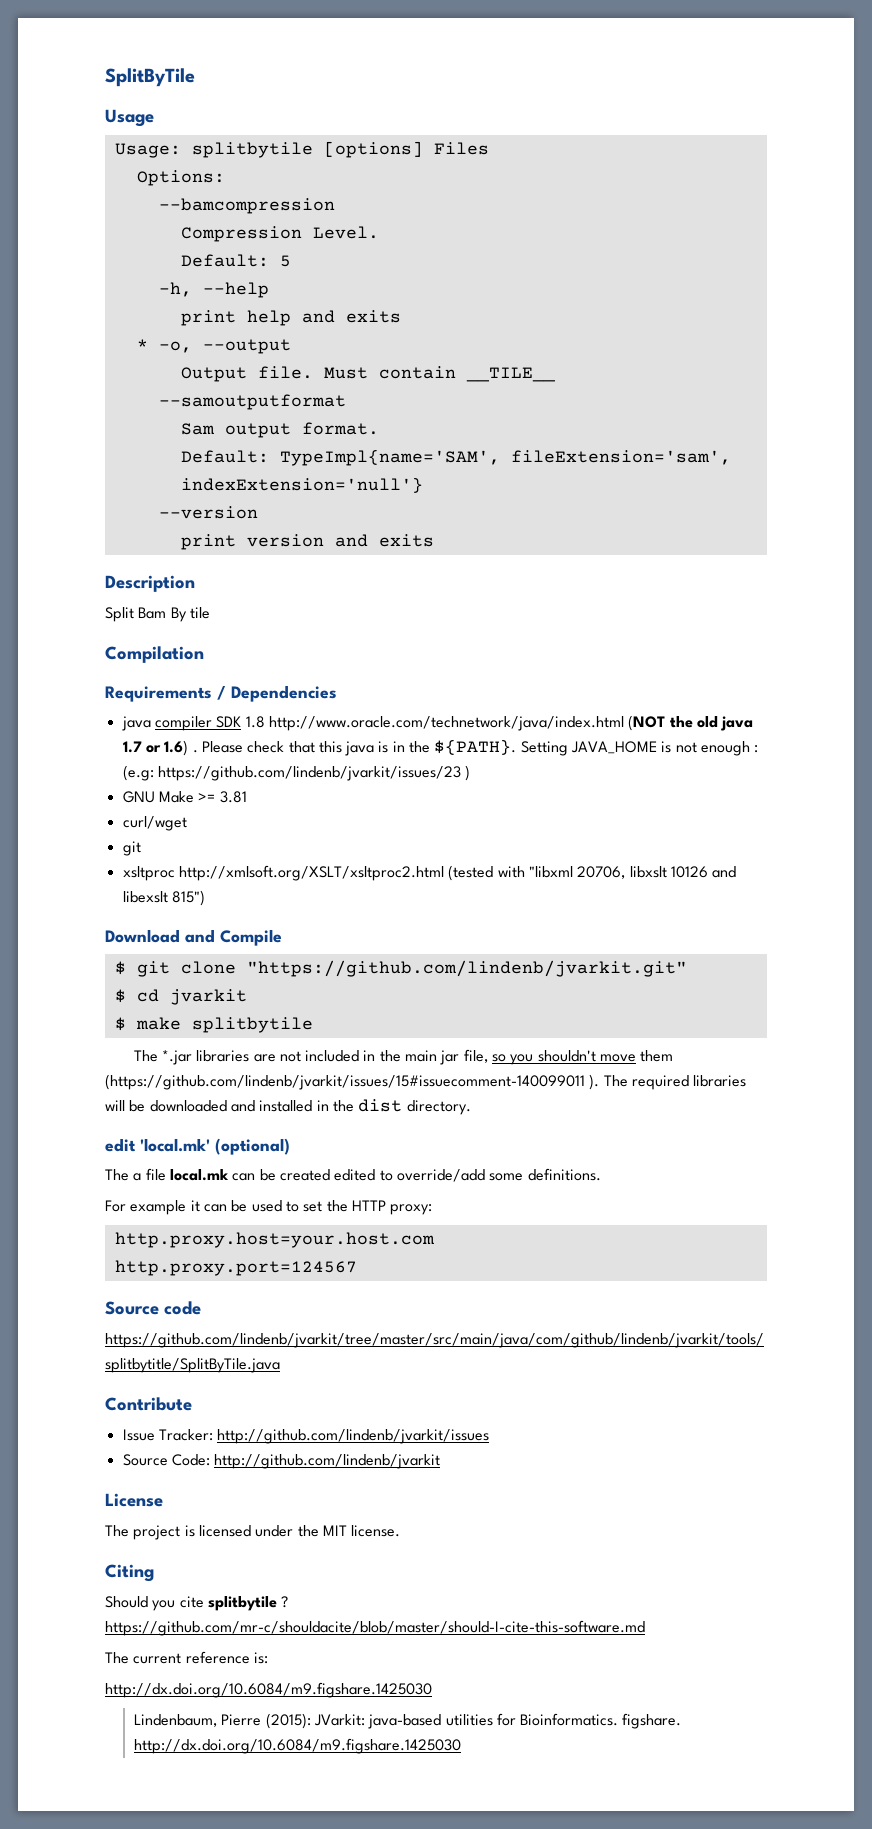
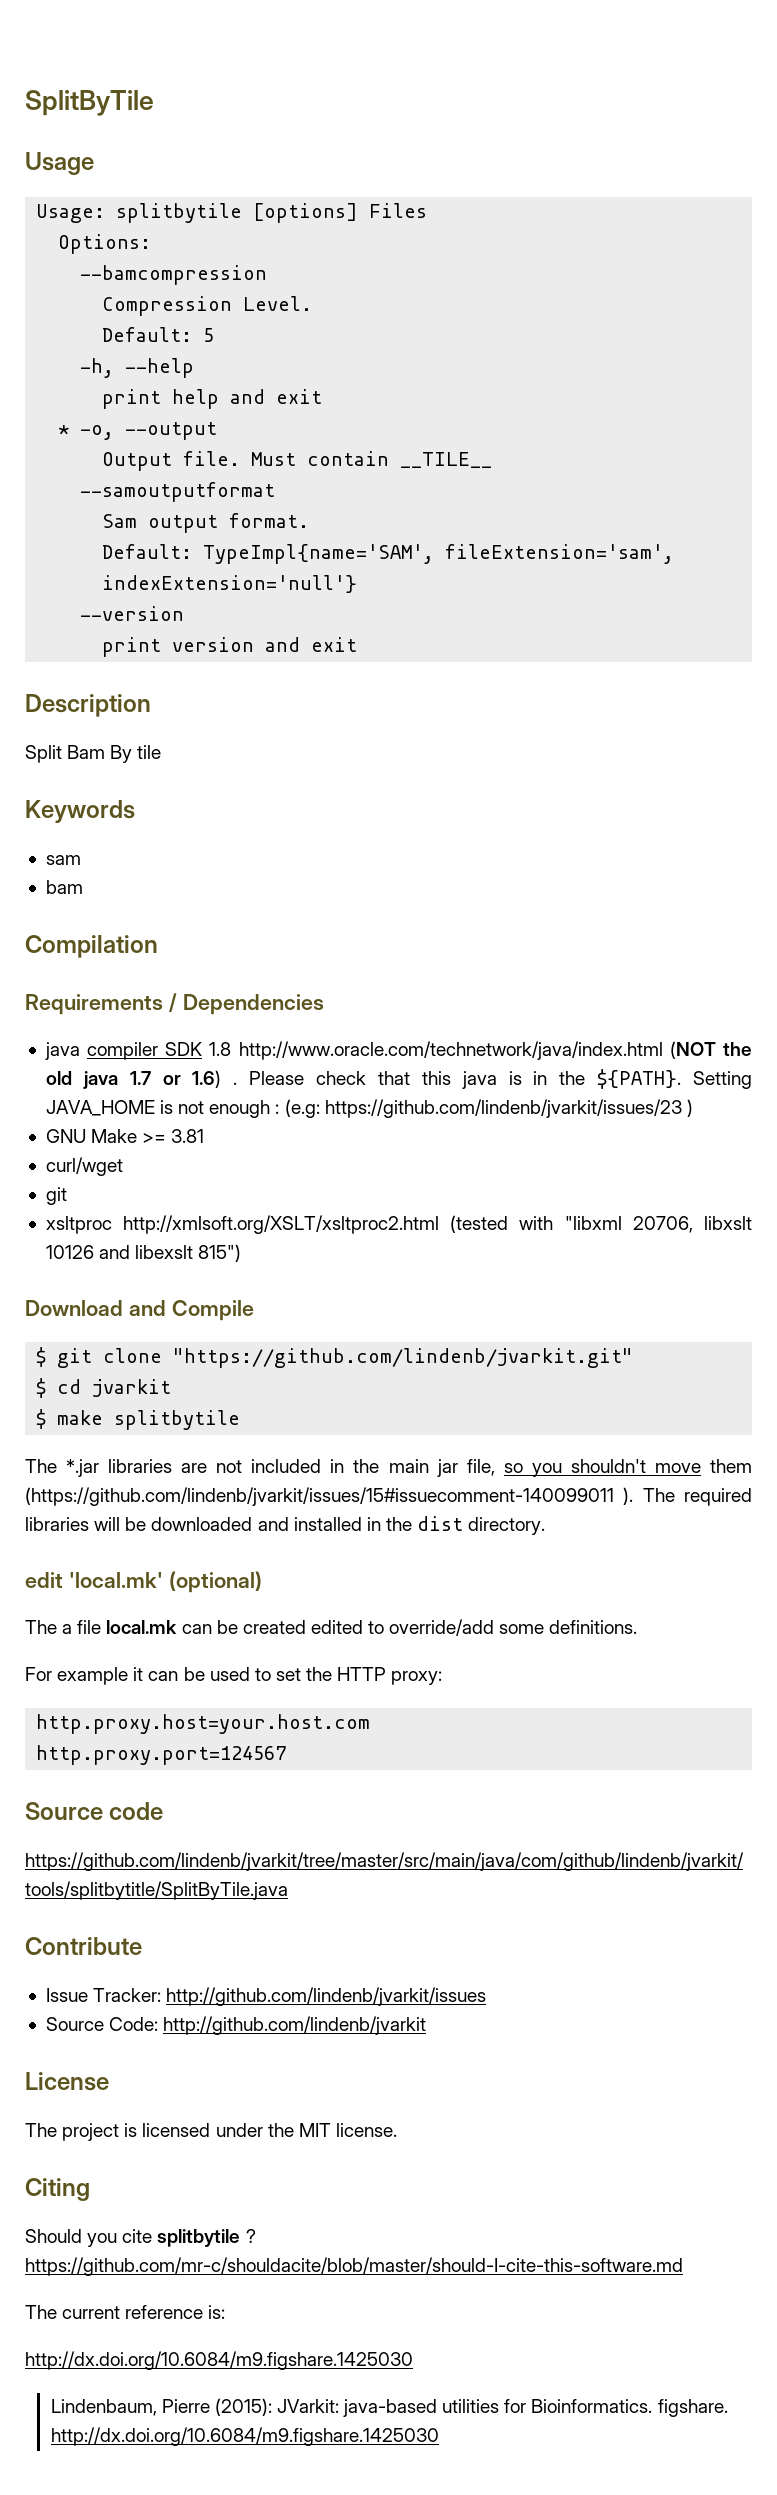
- print help and exits
+ print help and exit
- print version and exits
+ print version and exit
+ Keywords
+ sam
+ bam

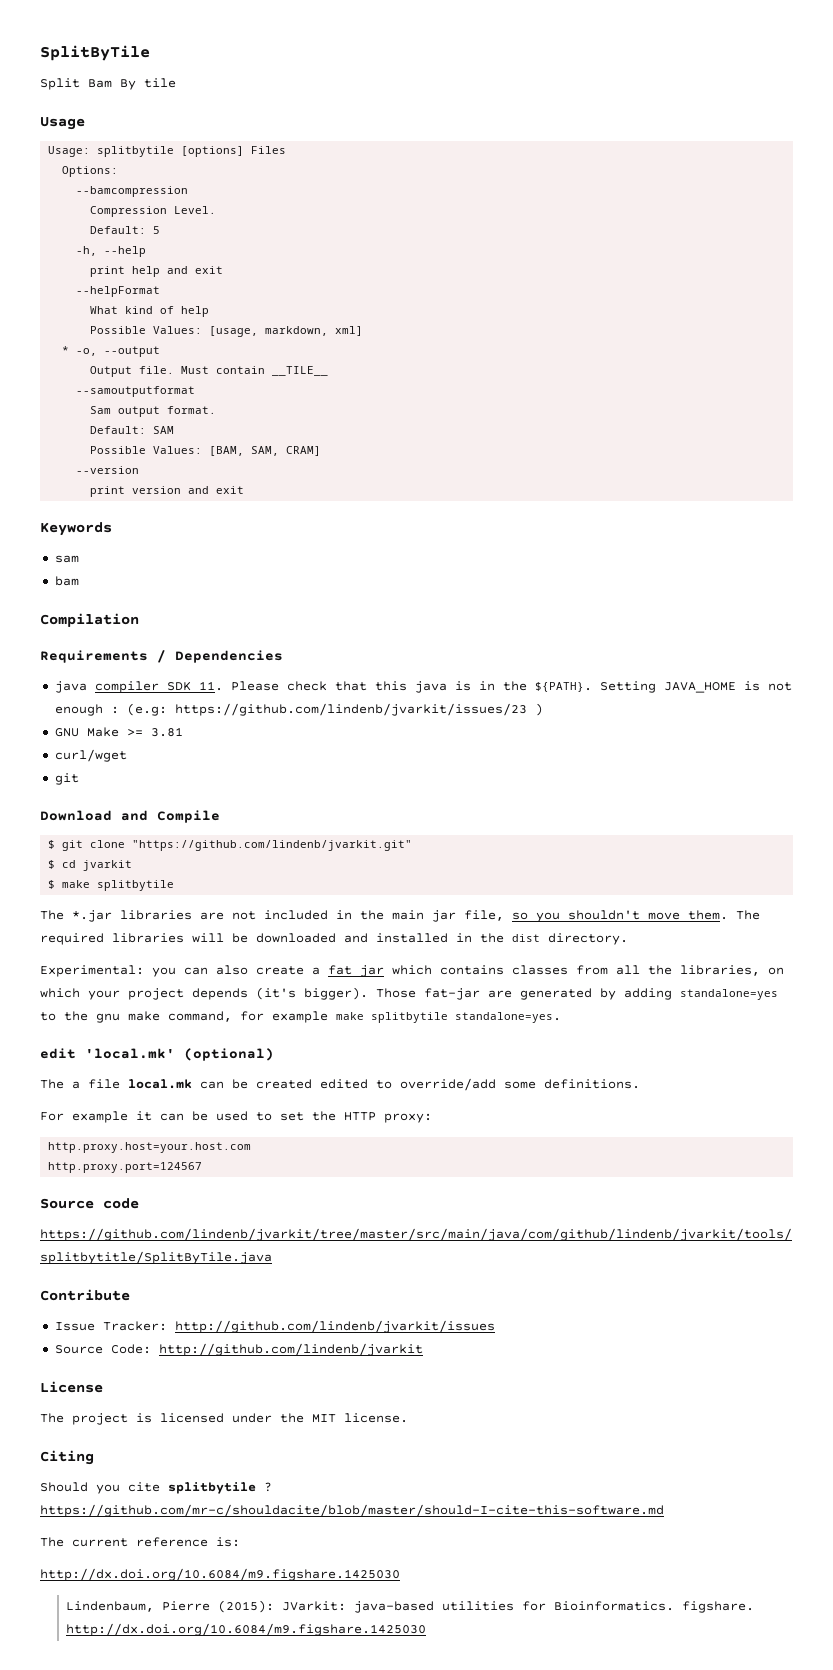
+ Split Bam By tile
+ --helpFormat
+ What kind of help
+ Possible Values: [usage, markdown, xml]
- Default: TypeImpl{name='SAM', fileExtension='sam', indexExtension='null'}
+ Default: SAM
+ Possible Values: [BAM, SAM, CRAM]
- Description
- Split Bam By tile
- java compiler SDK 1.8 http://www.oracle.com/technetwork/java/index.html (NOT the old java 1.7 or 1.6) . Please check that this java is in the ${PATH}.
+ java compiler SDK 11. Please check that this java is in the ${PATH}.
- xsltproc http://xmlsoft.org/XSLT/xsltproc2.html (tested with "libxml 20706, libxslt 10126 and libexslt 815")
- The *.jar libraries are not included in the main jar file, so you shouldn't move them (https://github.com/lindenb/jvarkit/issues/15#issuecomment-140099011 ).
+ The *.jar libraries are not included in the main jar file, so you shouldn't move them.
+ Experimental: you can also create a fat jar which contains classes from all the libraries, on which your project depends (it's bigger). Those fat-jar are generated by adding standalone=yes to the gnu make command, for example make splitbytile standalone=yes.

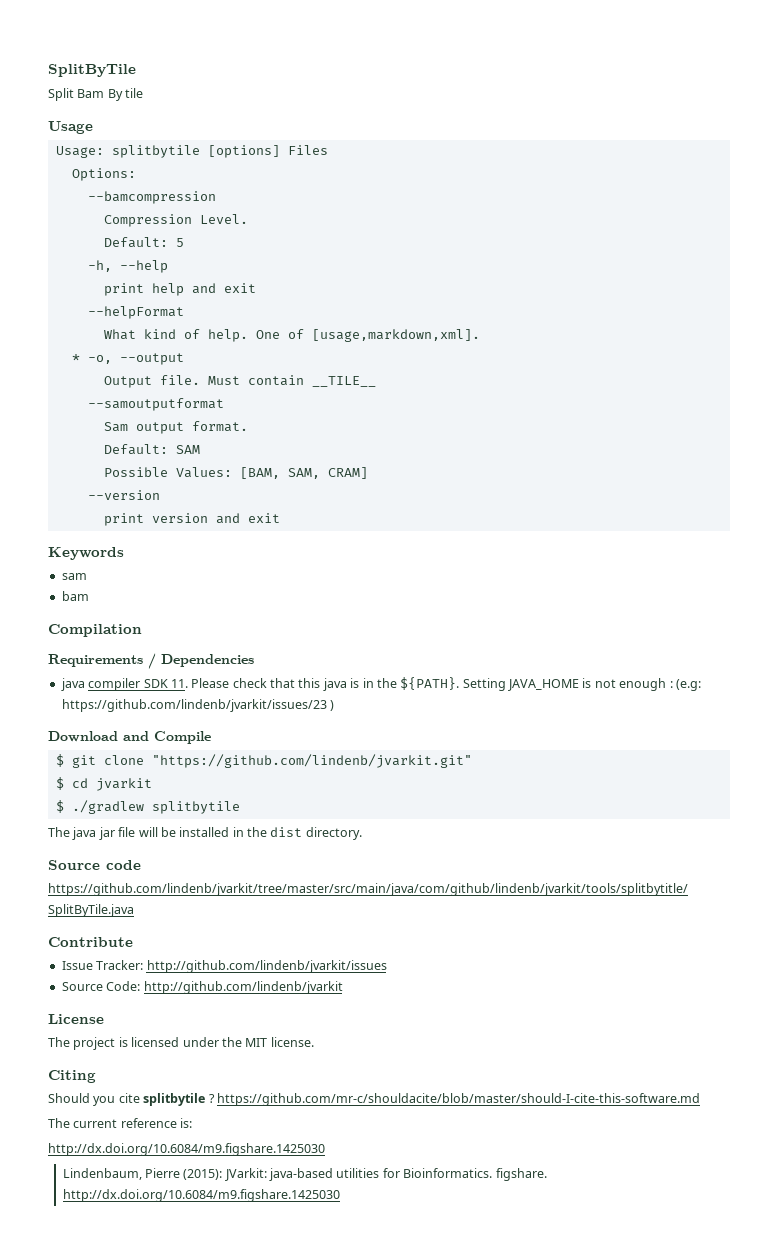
- What kind of help
- Possible Values: [usage, markdown, xml]
+ What kind of help. One of [usage,markdown,xml].
- GNU Make >= 3.81
- curl/wget
- git
- $ make splitbytile
+ $ ./gradlew splitbytile
- The *.jar libraries are not included in the main jar file, so you shouldn't move them. The required libraries will be downloaded and installed in the dist directory.
+ The java jar file will be installed in the dist directory.
- Experimental: you can also create a fat jar which contains classes from all the libraries, on which your project depends (it's bigger). Those fat-jar are generated by adding standalone=yes to the gnu make command, for example make splitbytile standalone=yes.
- edit 'local.mk' (optional)
- The a file local.mk can be created edited to override/add some definitions.
- For example it can be used to set the HTTP proxy:
- http.proxy.host=your.host.com
- http.proxy.port=124567

